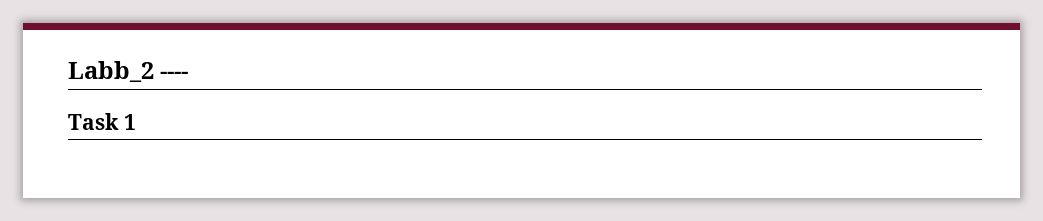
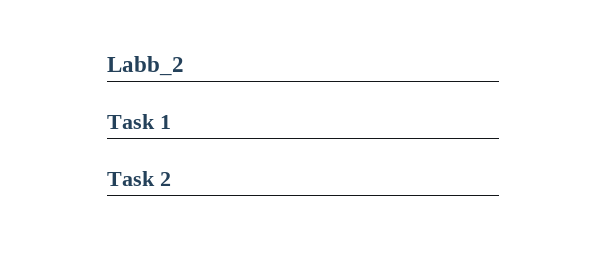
- Labb_2 ----
+ Labb_2
+ Task 2

